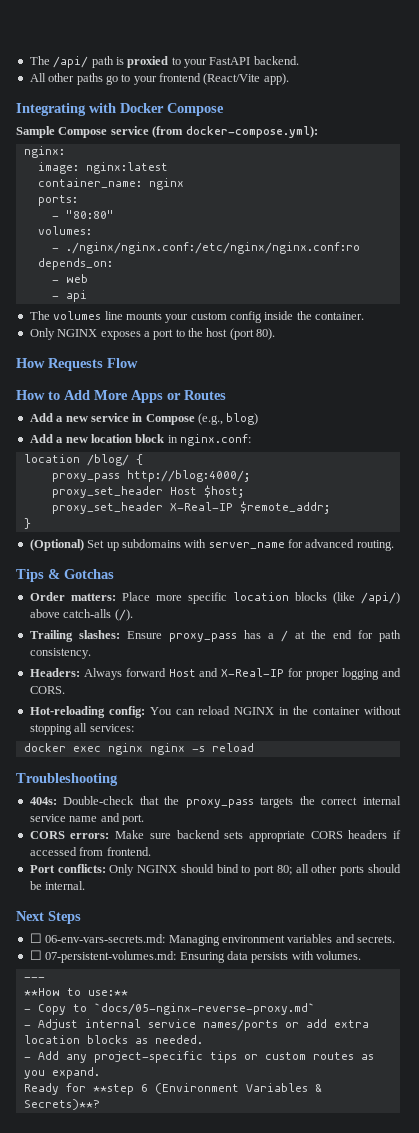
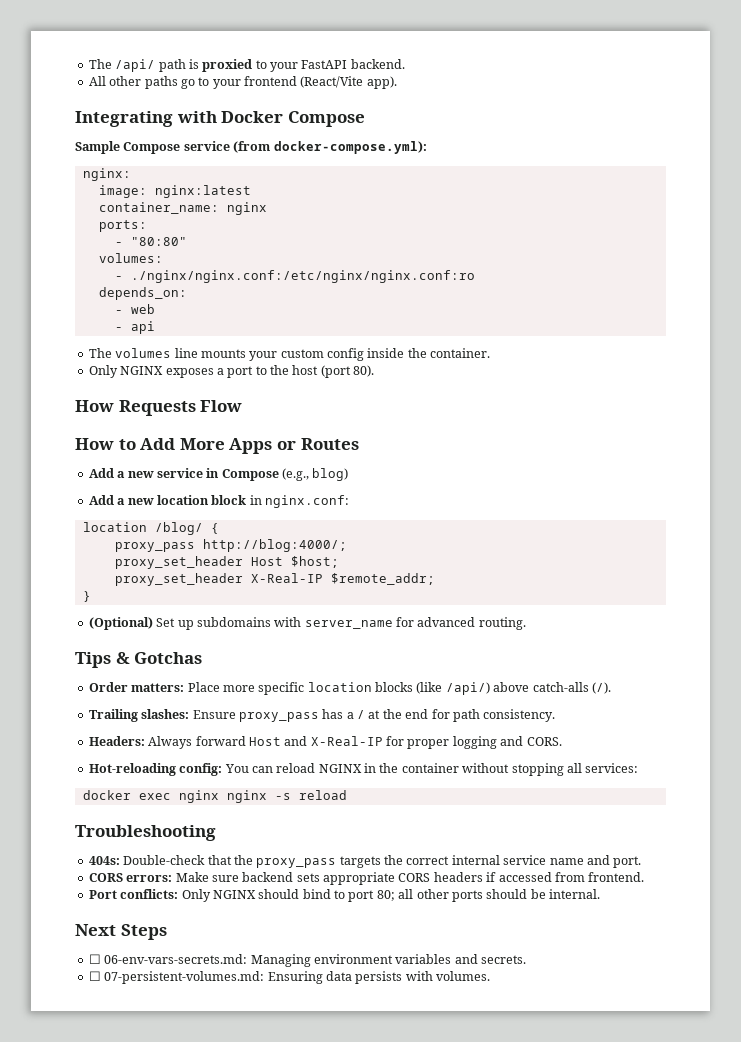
- ---
- **How to use:**
- - Copy to `docs/05-nginx-reverse-proxy.md`
- - Adjust internal service names/ports or add extra location blocks as needed.
- - Add any project-specific tips or custom routes as you expand.
- Ready for **step 6 (Environment Variables & Secrets)**?

